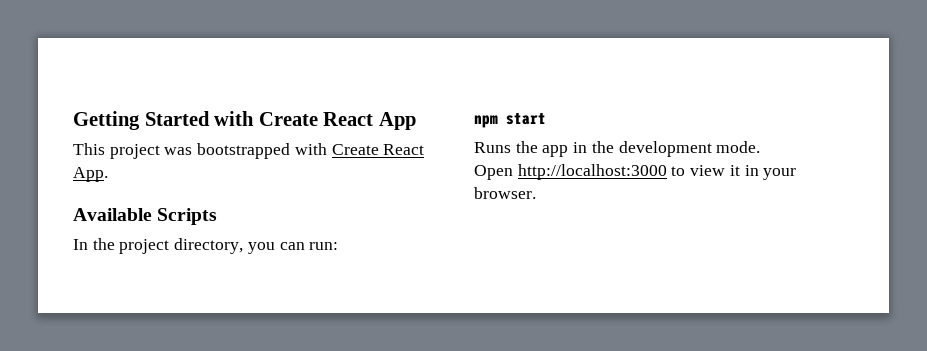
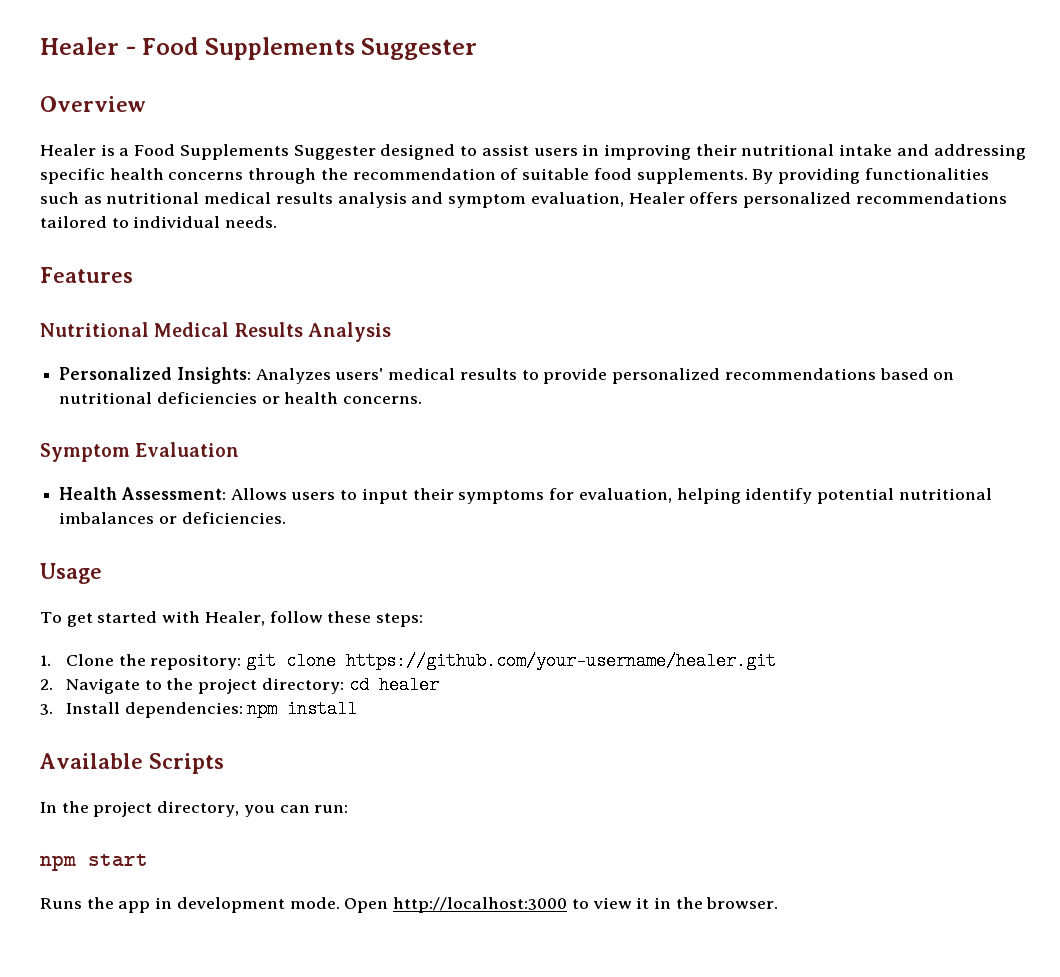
- Getting Started with Create React App
- This project was bootstrapped with Create React App.
+ Healer - Food Supplements Suggester
+ Overview
+ Healer is a Food Supplements Suggester designed to assist users in improving their nutritional intake and addressing specific health concerns through the recommendation of suitable food supplements. By providing functionalities such as nutritional medical results analysis and symptom evaluation, Healer offers personalized recommendations tailored to individual needs.
+ Features
+ Nutritional Medical Results Analysis
+ Personalized Insights: Analyzes users' medical results to provide personalized recommendations based on nutritional deficiencies or health concerns.
+ Symptom Evaluation
+ Health Assessment: Allows users to input their symptoms for evaluation, helping identify potential nutritional imbalances or deficiencies.
+ Usage
+ To get started with Healer, follow these steps:
+ 1. Clone the repository: git clone https://github.com/your-username/healer.git
+ 2. Navigate to the project directory: cd healer
+ 3. Install dependencies: npm install
- Runs the app in the development mode.
- Open http://localhost:3000 to view it in your browser.
+ Runs the app in development mode. Open http://localhost:3000 to view it in the browser.

